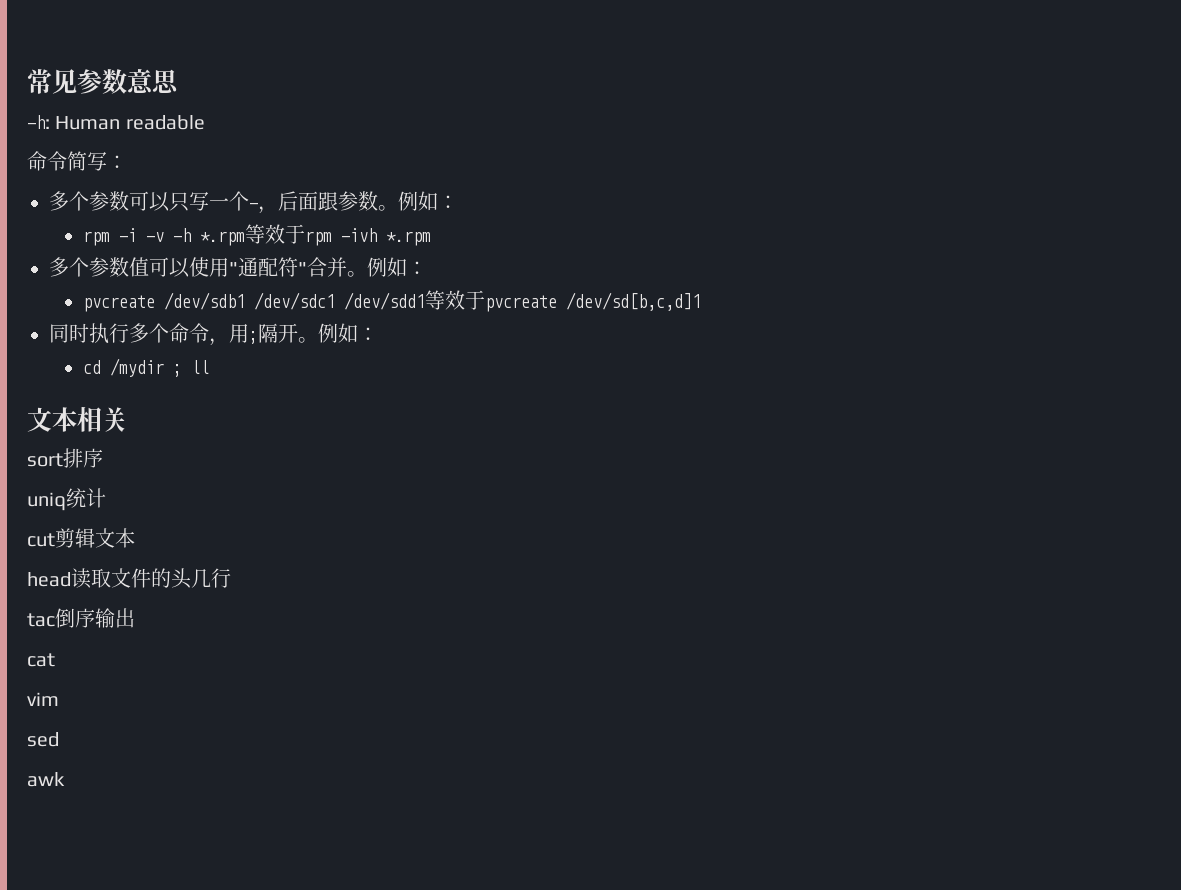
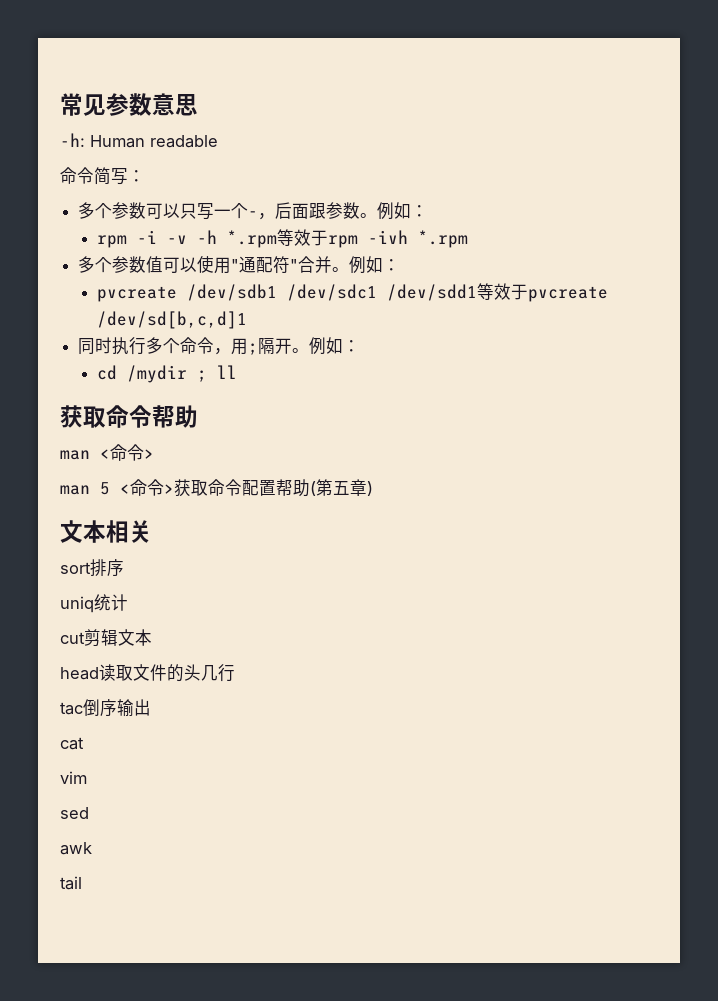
+ 获取命令帮助
+ man <命令>
+ man 5 <命令>获取命令配置帮助(第五章)
+ tail

